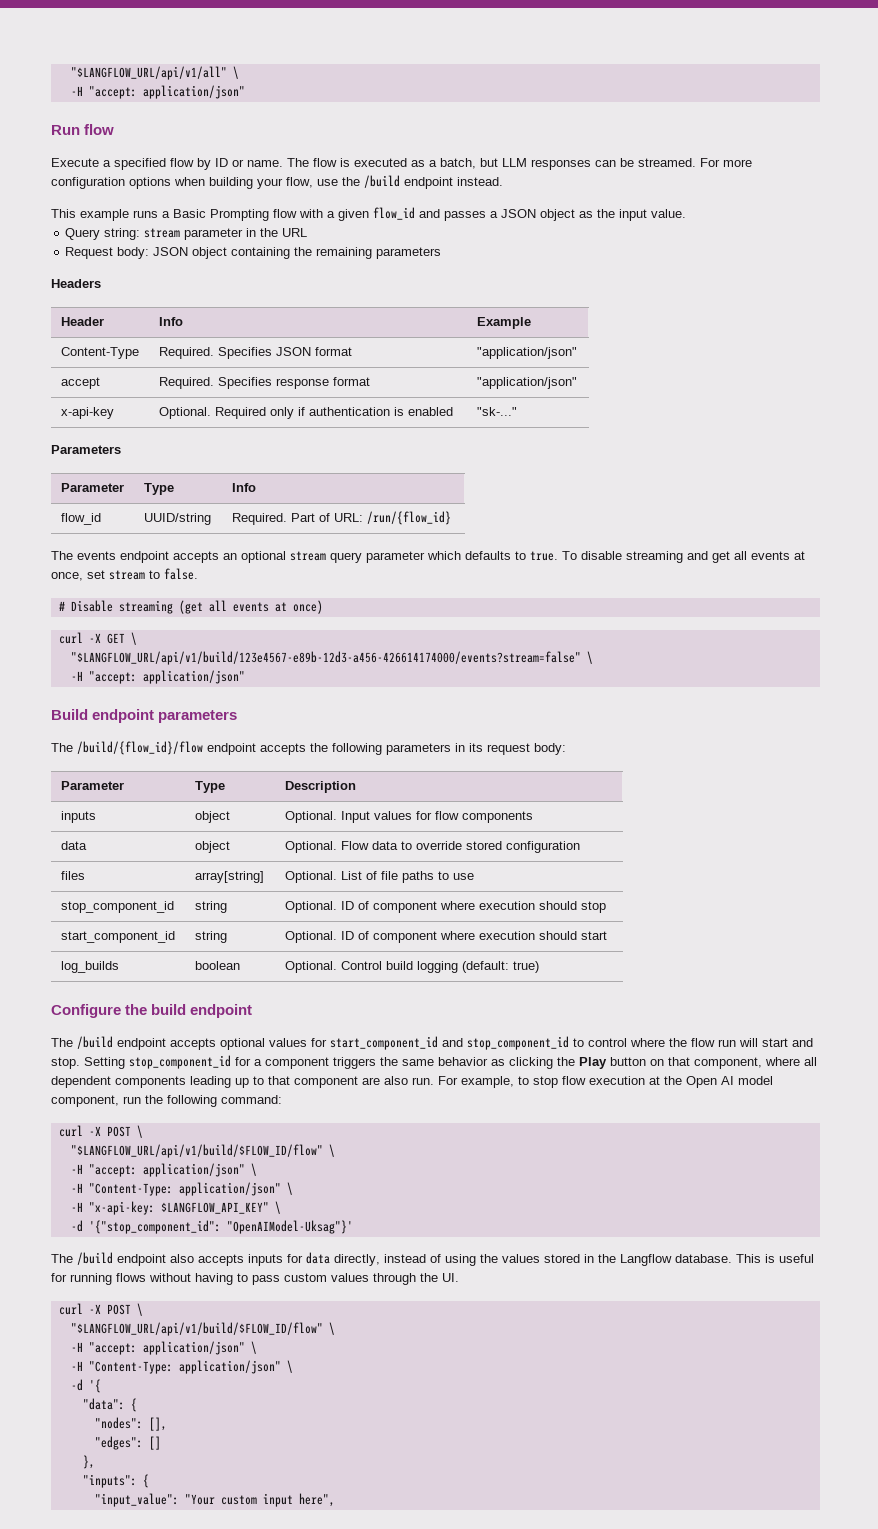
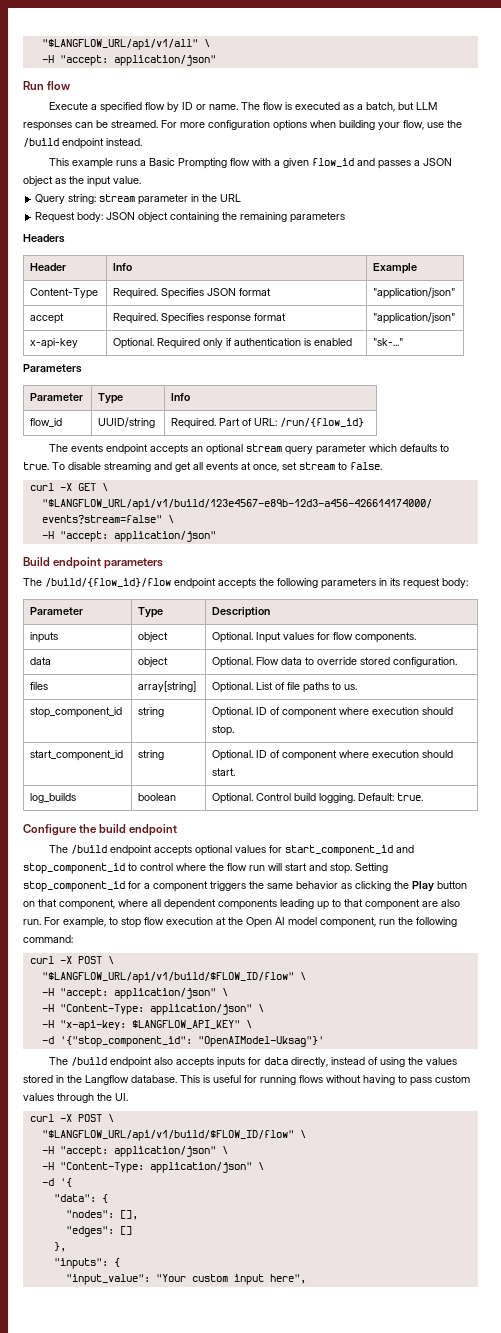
- # Disable streaming (get all events at once)
- inputs | object | Optional. Input values for flow components
+ inputs | object | Optional. Input values for flow components.
- data | object | Optional. Flow data to override stored configuration
+ data | object | Optional. Flow data to override stored configuration.
- files | array[string] | Optional. List of file paths to use
+ files | array[string] | Optional. List of file paths to us.
- stop_component_id | string | Optional. ID of component where execution should stop
+ stop_component_id | string | Optional. ID of component where execution should stop.
- start_component_id | string | Optional. ID of component where execution should start
+ start_component_id | string | Optional. ID of component where execution should start.
- log_builds | boolean | Optional. Control build logging (default: true)
+ log_builds | boolean | Optional. Control build logging. Default: true.

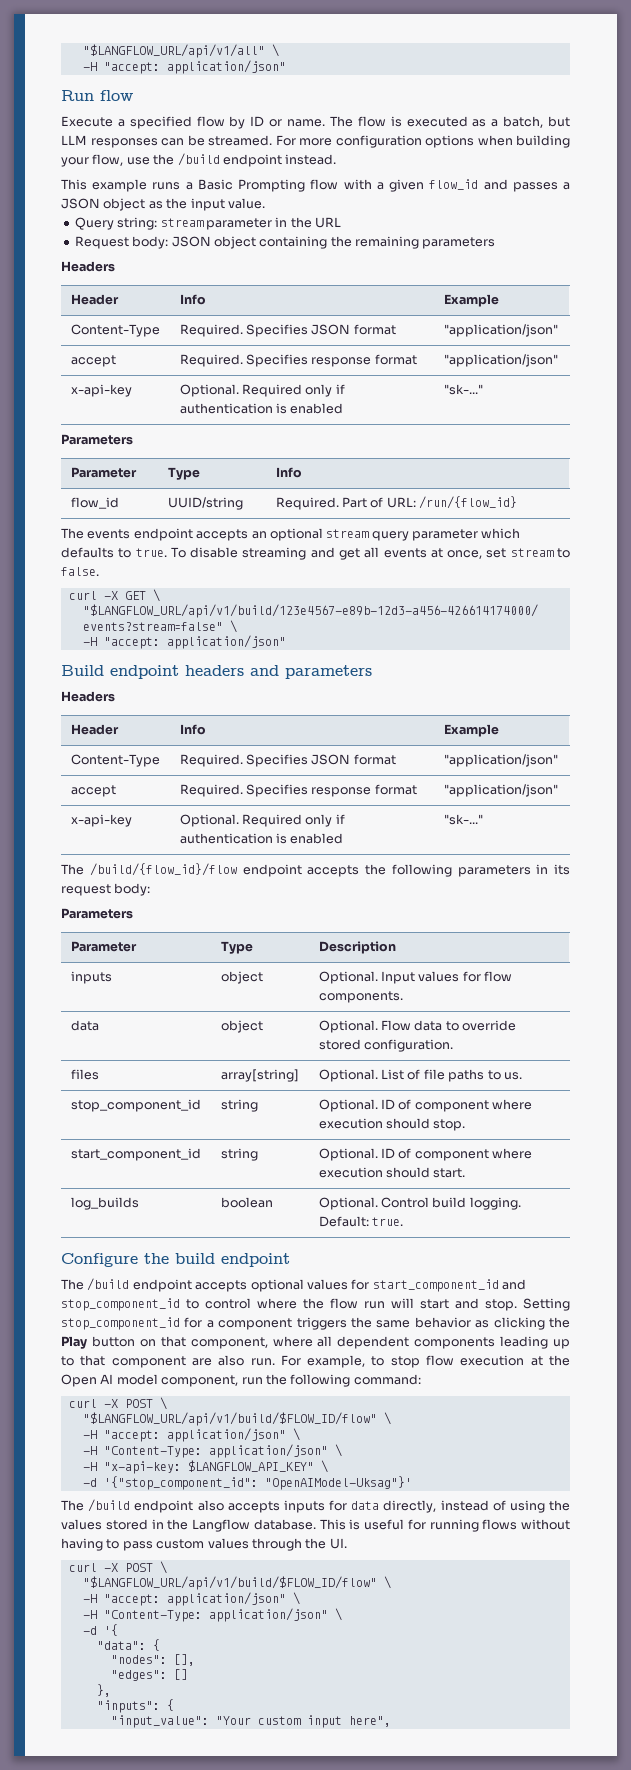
- Build endpoint parameters
+ Build endpoint headers and parameters
+ Headers
+ Header | Info | Example
+ Content-Type | Required. Specifies JSON format | "application/json"
+ accept | Required. Specifies response format | "application/json"
+ x-api-key | Optional. Required only if authentication is enabled | "sk-..."
  The /build/{flow_id}/flow endpoint accepts the following parameters in its request body:
+ Parameters

